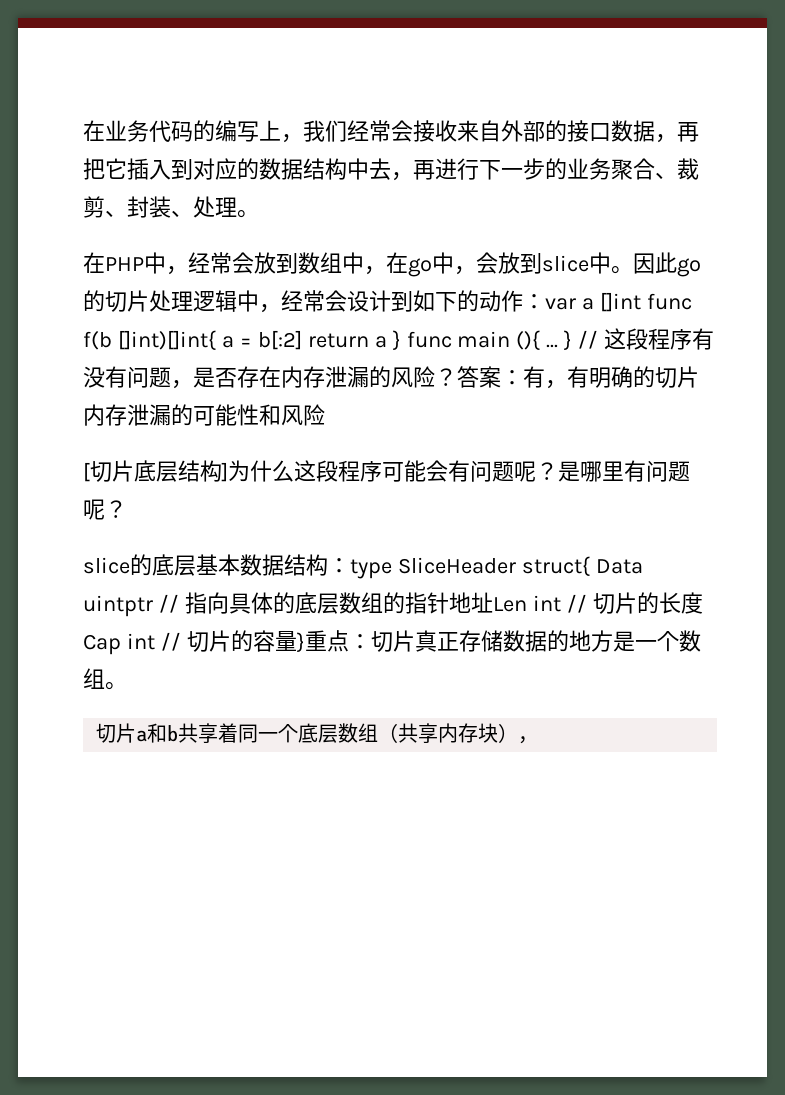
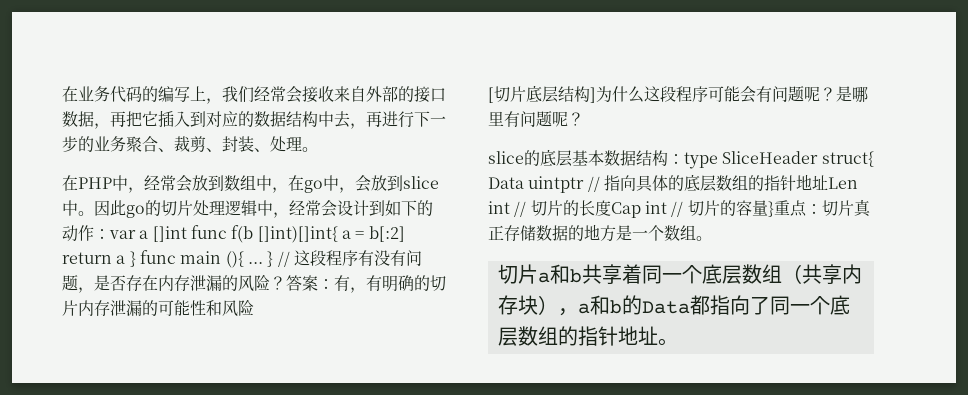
- 切片a和b共享着同一个底层数组（共享内存块），
+ 切片a和b共享着同一个底层数组（共享内存块），a和b的Data都指向了同一个底层数组的指针地址。

